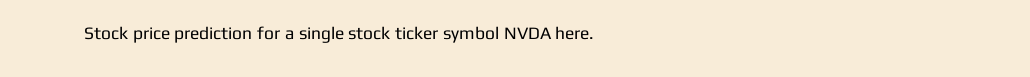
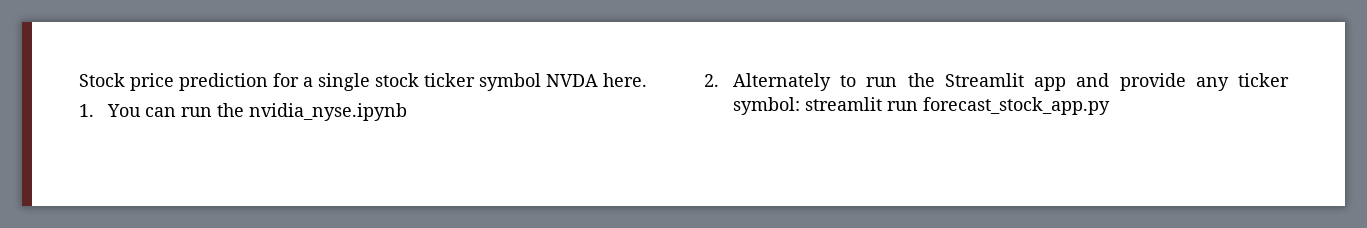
+ 1. You can run the nvidia_nyse.ipynb
+ 2. Alternately to run the Streamlit app and provide any ticker symbol: streamlit run forecast_stock_app.py

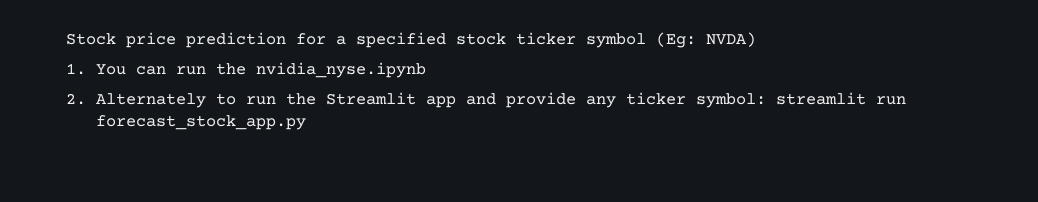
- Stock price prediction for a single stock ticker symbol NVDA here.
+ Stock price prediction for a specified stock ticker symbol (Eg: NVDA)

